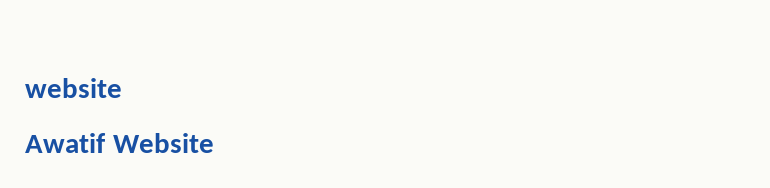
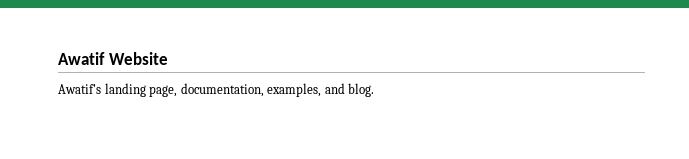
- website
+ Awatif's landing page, documentation, examples, and blog.

